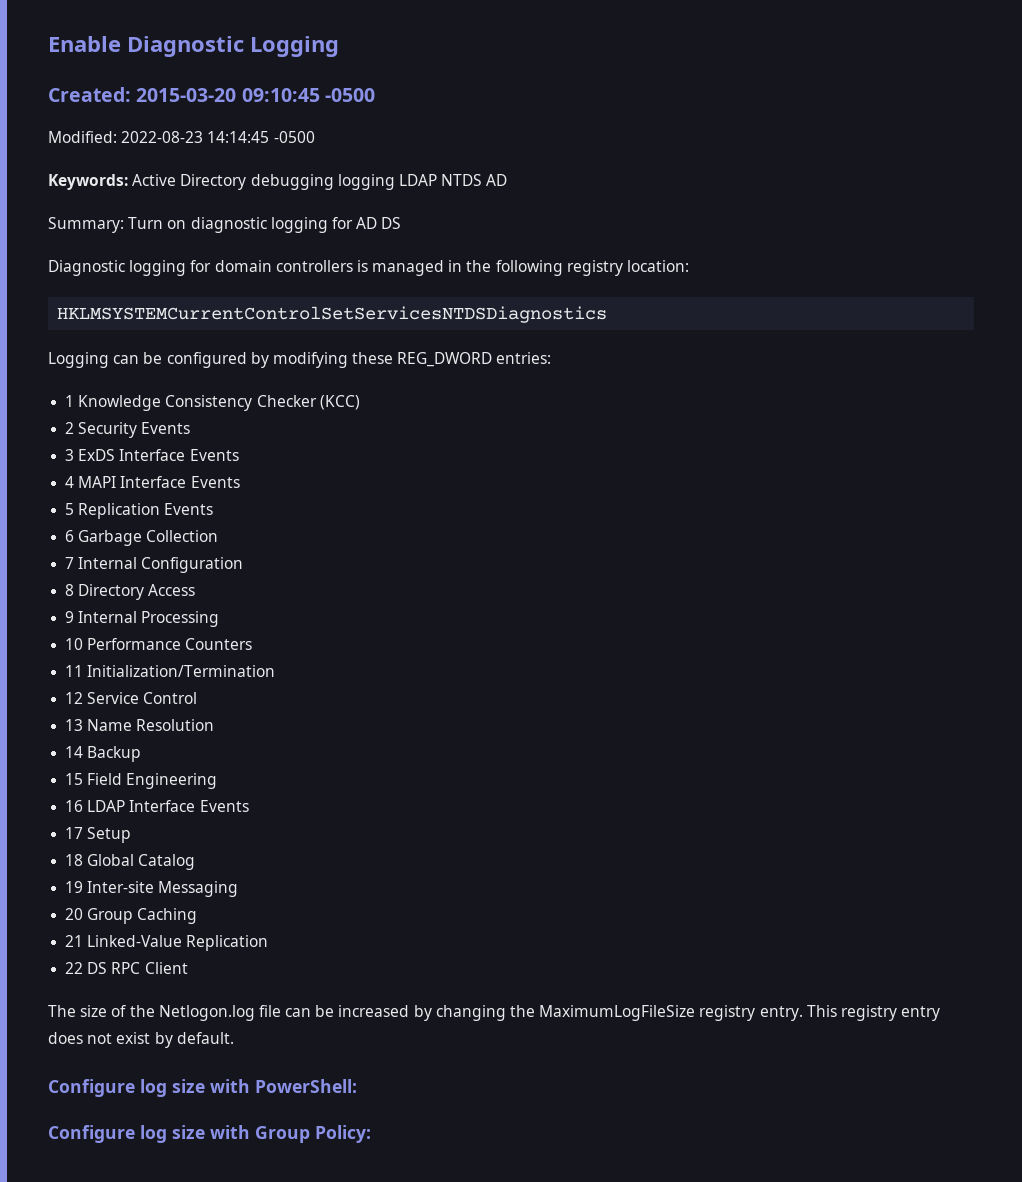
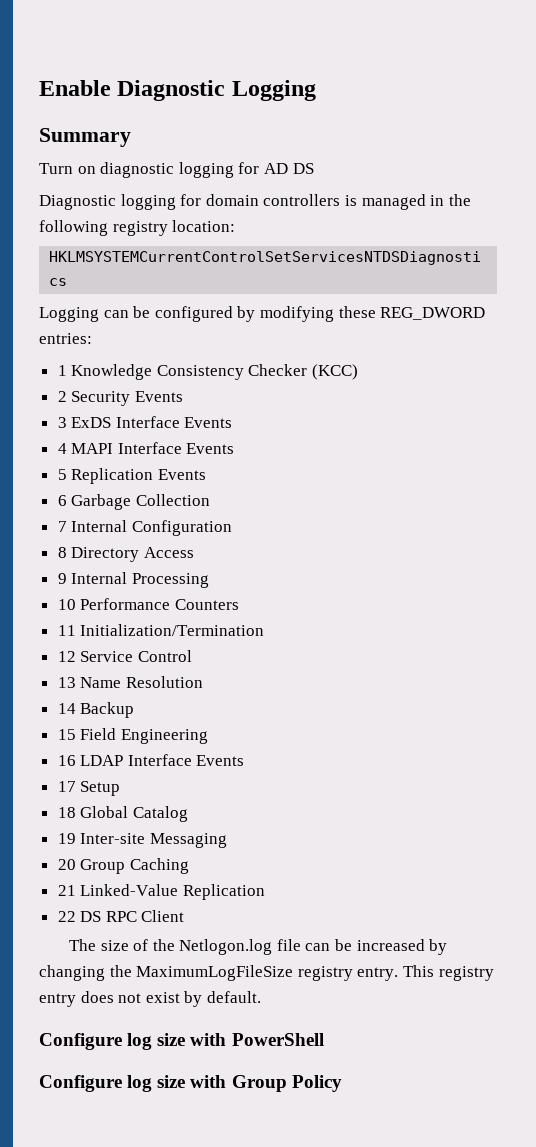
- Created: 2015-03-20 09:10:45 -0500
- Modified: 2022-08-23 14:14:45 -0500
- Keywords: Active Directory debugging logging LDAP NTDS AD
- Summary: Turn on diagnostic logging for AD DS
+ Summary
+ Turn on diagnostic logging for AD DS
- Configure log size with PowerShell:
+ Configure log size with PowerShell
- Configure log size with Group Policy:
+ Configure log size with Group Policy

